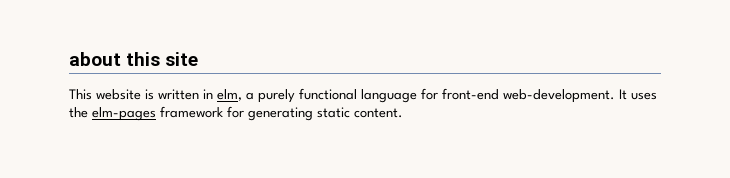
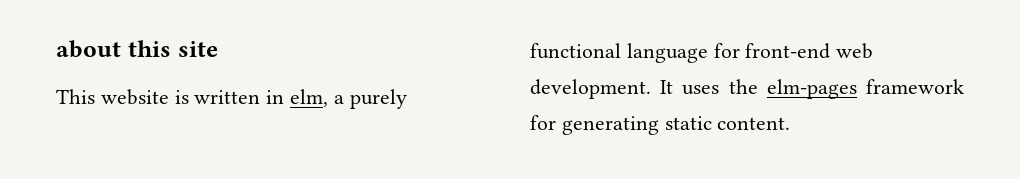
- This website is written in elm, a purely functional language for front-end web-development.
+ This website is written in elm, a purely functional language for front-end web development.

